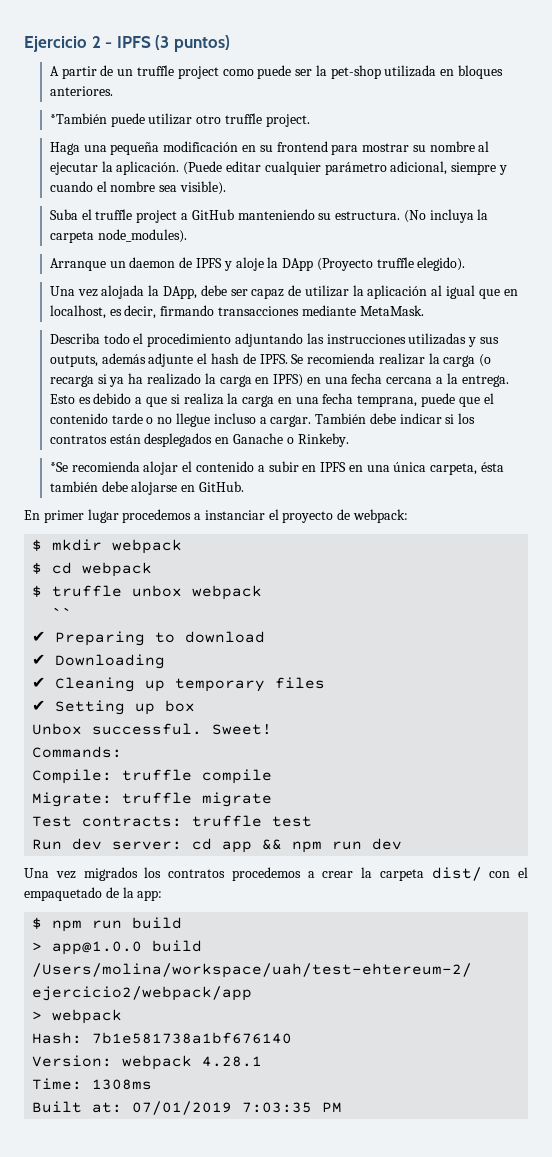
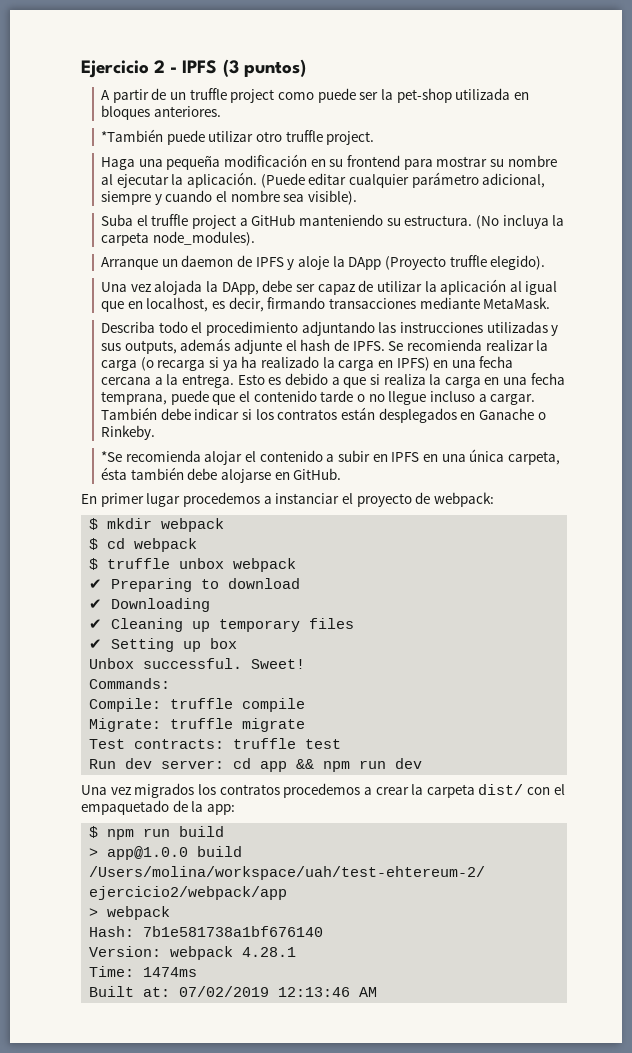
- ``
- Time: 1308ms
+ Time: 1474ms
- Built at: 07/01/2019 7:03:35 PM
+ Built at: 07/02/2019 12:13:46 AM

